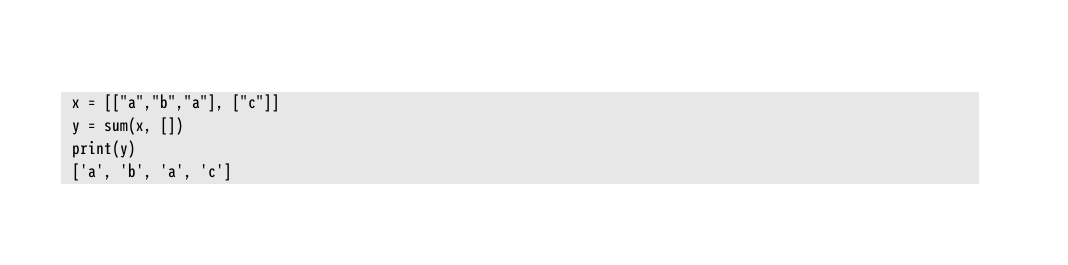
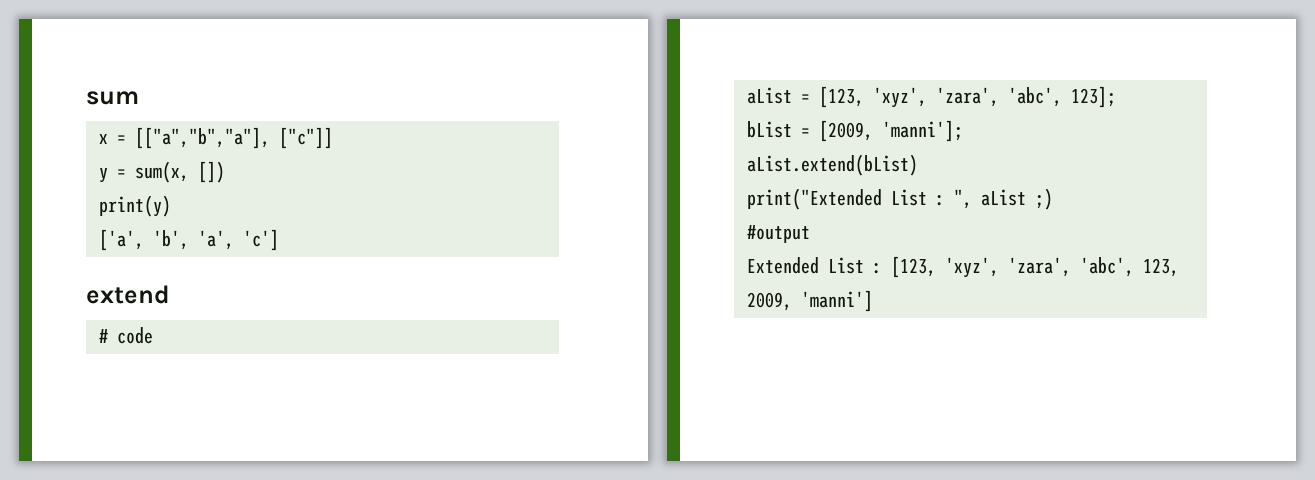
+ sum
+ extend
+ # code
+ aList = [123, 'xyz', 'zara', 'abc', 123];
+ bList = [2009, 'manni'];
+ aList.extend(bList)
+ print("Extended List : ", aList ;)
+ #output
+ Extended List : [123, 'xyz', 'zara', 'abc', 123, 2009, 'manni']

